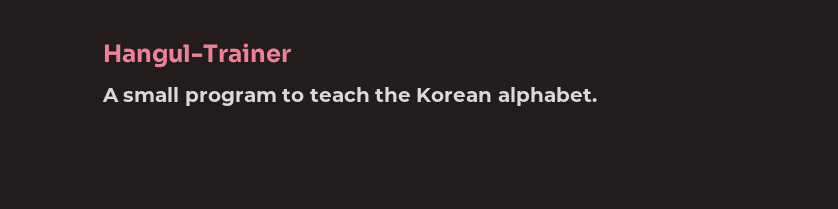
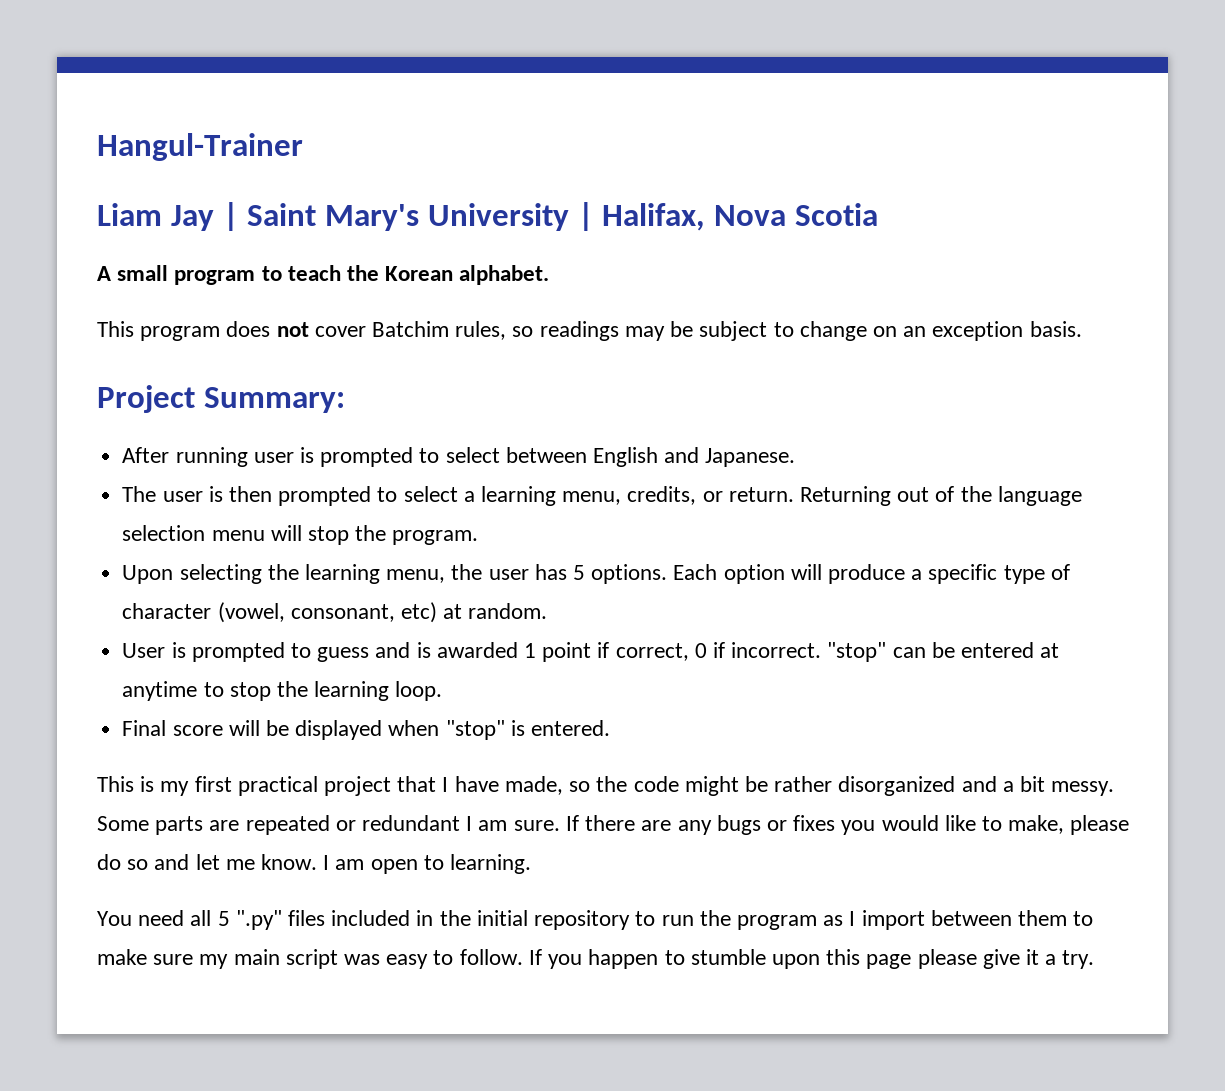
+ Liam Jay | Saint Mary's University | Halifax, Nova Scotia
+ This program does not cover Batchim rules, so readings may be subject to change on an exception basis.
+ Project Summary:
+ After running user is prompted to select between English and Japanese.
+ The user is then prompted to select a learning menu, credits, or return. Returning out of the language selection menu will stop the program.
+ Upon selecting the learning menu, the user has 5 options. Each option will produce a specific type of character (vowel, consonant, etc) at random.
+ User is prompted to guess and is awarded 1 point if correct, 0 if incorrect. "stop" can be entered at anytime to stop the learning loop.
+ Final score will be displayed when "stop" is entered.
+ This is my first practical project that I have made, so the code might be rather disorganized and a bit messy. Some parts are repeated or redundant I am sure. If there are any bugs or fixes you would like to make, please do so and let me know. I am open to learning.
+ You need all 5 ".py" files included in the initial repository to run the program as I import between them to make sure my main script was easy to follow. If you happen to stumble upon this page please give it a try.

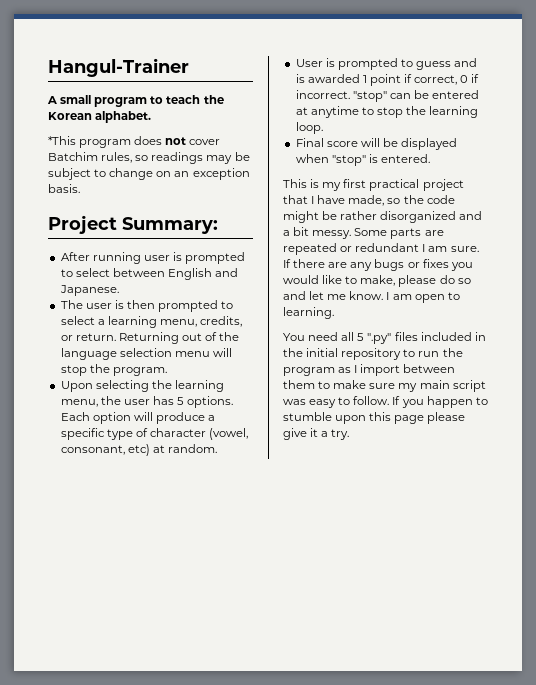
- Liam Jay | Saint Mary's University | Halifax, Nova Scotia
- This program does not cover Batchim rules, so readings may be subject to change on an exception basis.
+ *This program does not cover Batchim rules, so readings may be subject to change on an exception basis.

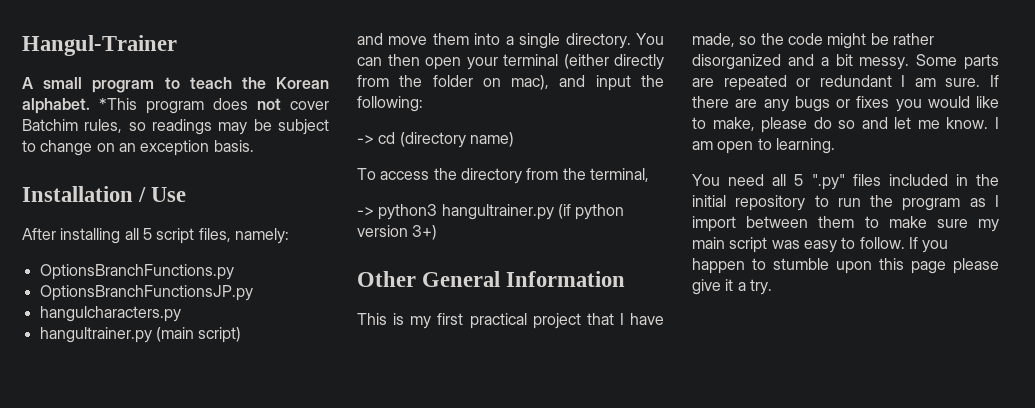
- A small program to teach the Korean alphabet.
- *This program does not cover Batchim rules, so readings may be subject to change on an exception basis.
+ A small program to teach the Korean alphabet. *This program does not cover Batchim rules, so readings may be subject to change on an exception basis.
- Project Summary:
- After running user is prompted to select between English and Japanese.
- The user is then prompted to select a learning menu, credits, or return. Returning out of the language selection menu will stop the program.
- Upon selecting the learning menu, the user has 5 options. Each option will produce a specific type of character (vowel, consonant, etc) at random.
- User is prompted to guess and is awarded 1 point if correct, 0 if incorrect. "stop" can be entered at anytime to stop the learning loop.
- Final score will be displayed when "stop" is entered.
+ Installation / Use
+ After installing all 5 script files, namely:
+ OptionsBranchFunctions.py
+ OptionsBranchFunctionsJP.py
+ hangulcharacters.py
+ hangultrainer.py (main script)
+ and move them into a single directory. You can then open your terminal (either directly from the folder on mac), and input the following:
+ -> cd (directory name)
+ To access the directory from the terminal,
+ -> python3 hangultrainer.py (if python version 3+)
+ Other General Information

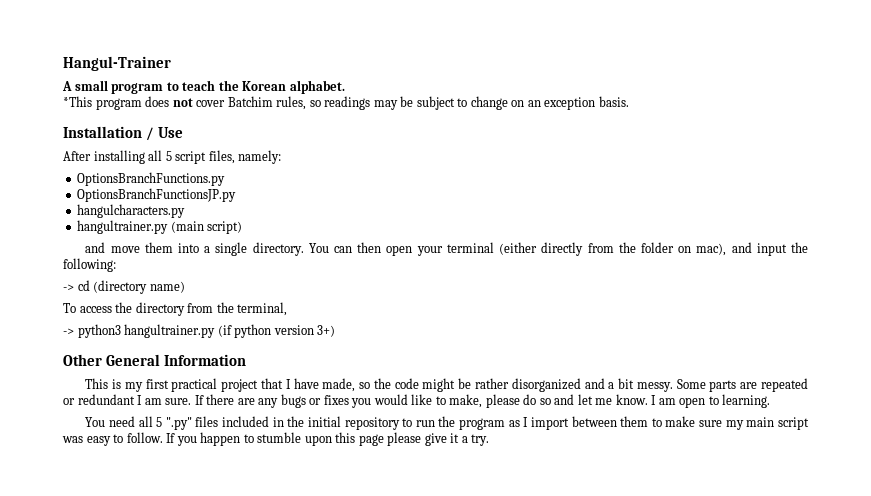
- A small program to teach the Korean alphabet. *This program does not cover Batchim rules, so readings may be subject to change on an exception basis.
+ A small program to teach the Korean alphabet.
+ *This program does not cover Batchim rules, so readings may be subject to change on an exception basis.

